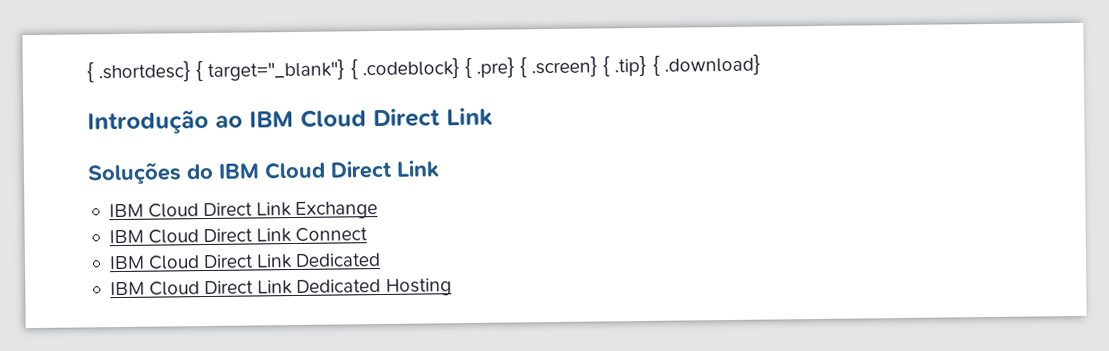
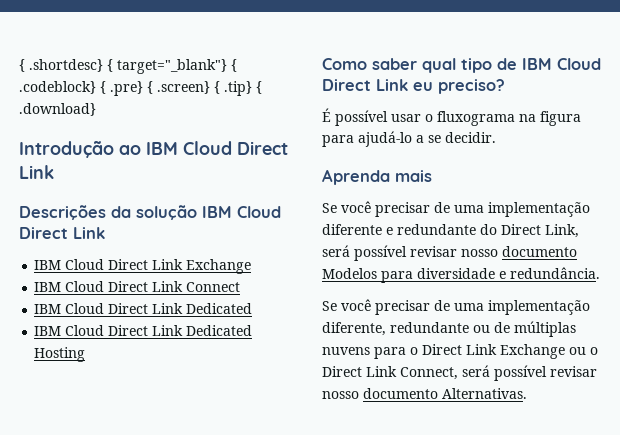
- Soluções do IBM Cloud Direct Link
+ Descrições da solução IBM Cloud Direct Link
+ Como saber qual tipo de IBM Cloud Direct Link eu preciso?
+ É possível usar o fluxograma na figura para ajudá-lo a se decidir.
+ Aprenda mais
+ Se você precisar de uma implementação diferente e redundante do Direct Link, será possível revisar nosso documento Modelos para diversidade e redundância.
+ Se você precisar de uma implementação diferente, redundante ou de múltiplas nuvens para o Direct Link Exchange ou o Direct Link Connect, será possível revisar nosso documento Alternativas.

